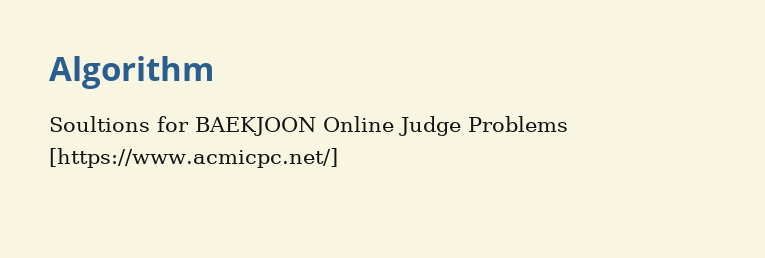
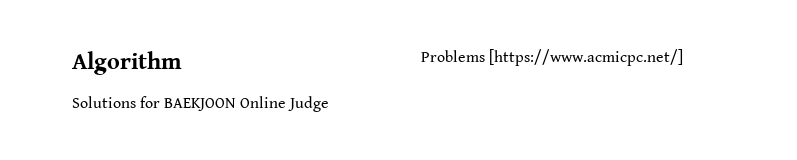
- Soultions for BAEKJOON Online Judge Problems [https://www.acmicpc.net/]
+ Solutions for BAEKJOON Online Judge Problems [https://www.acmicpc.net/]

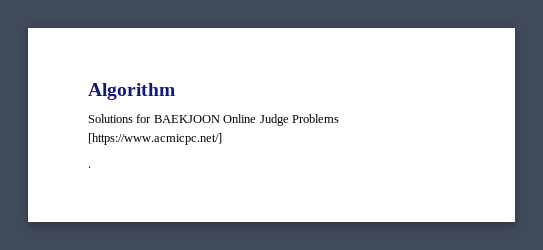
+ .

